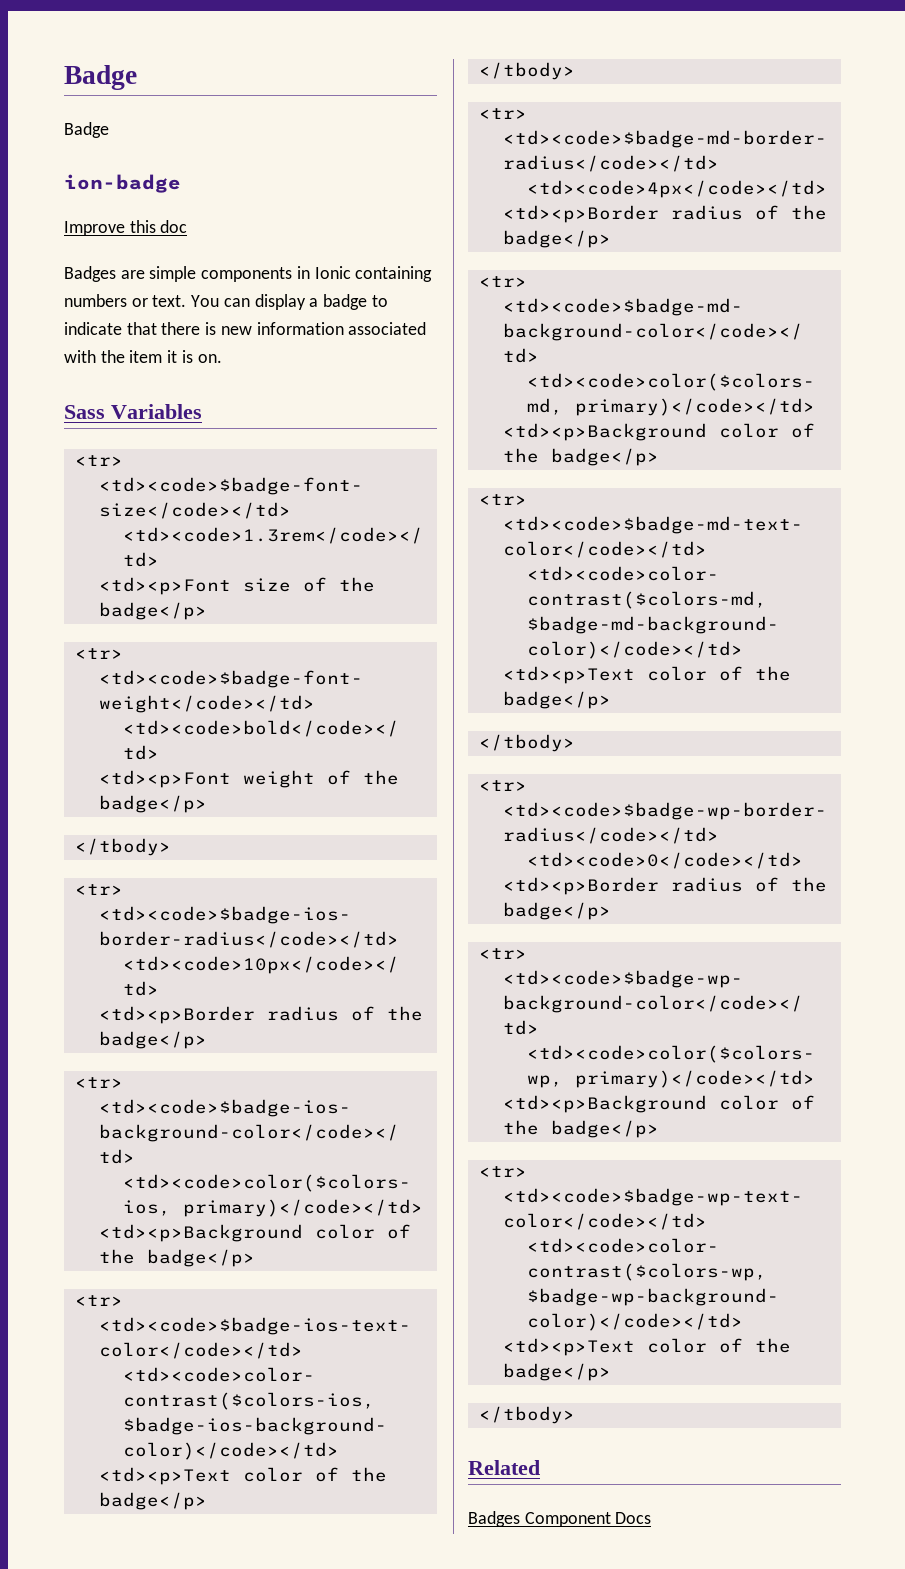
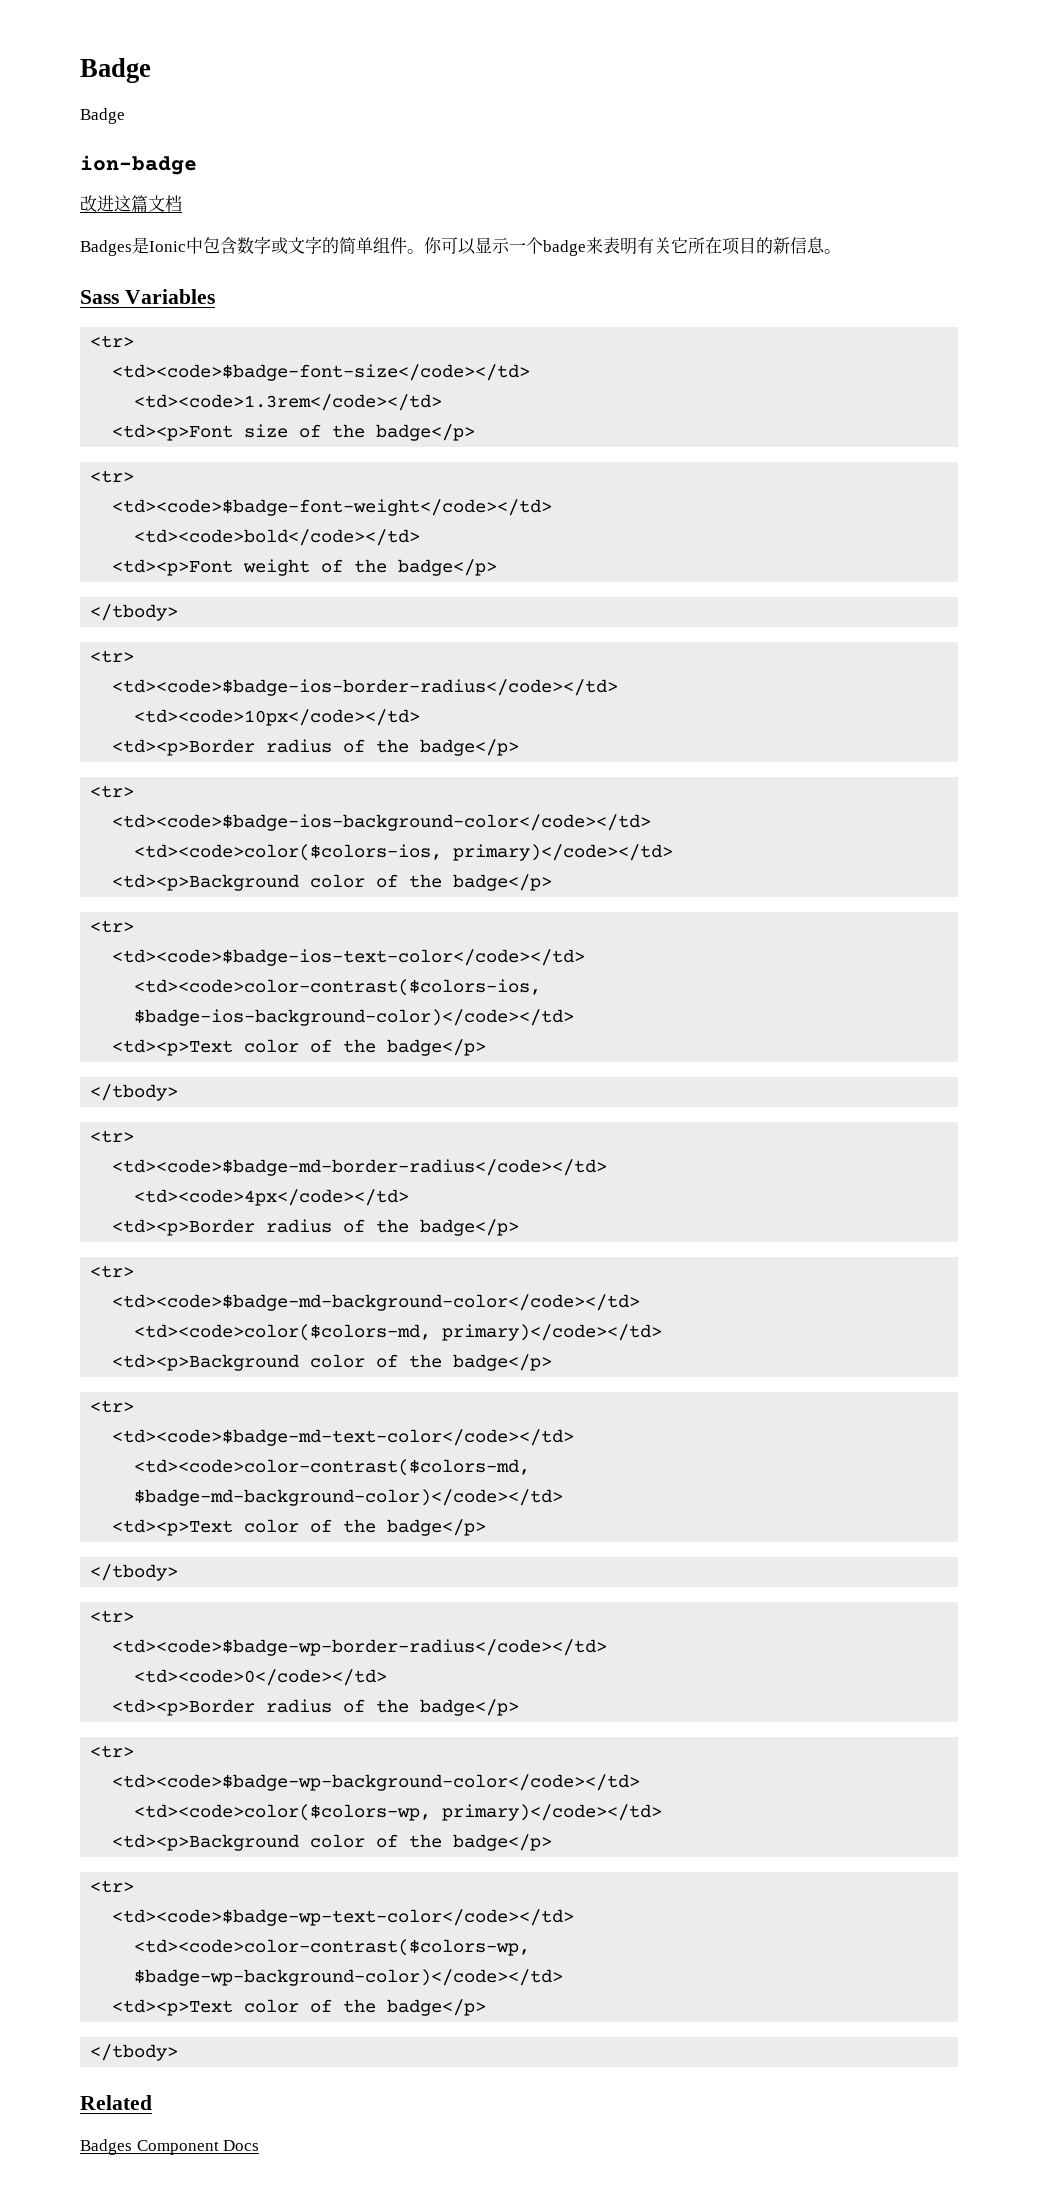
- Improve this doc
- Badges are simple components in Ionic containing numbers or text. You can display a badge to indicate that there is new information associated with the item it is on.
+ 改进这篇文档
+ Badges是Ionic中包含数字或文字的简单组件。你可以显示一个badge来表明有关它所在项目的新信息。

